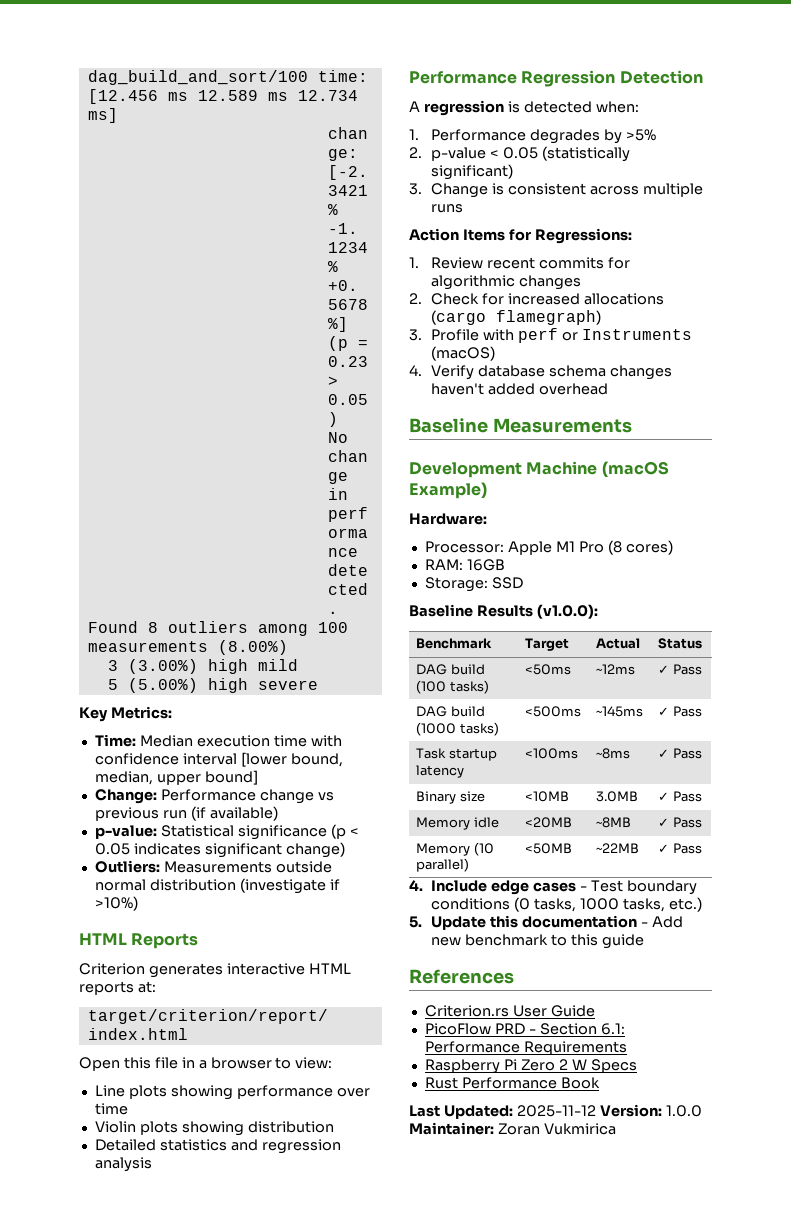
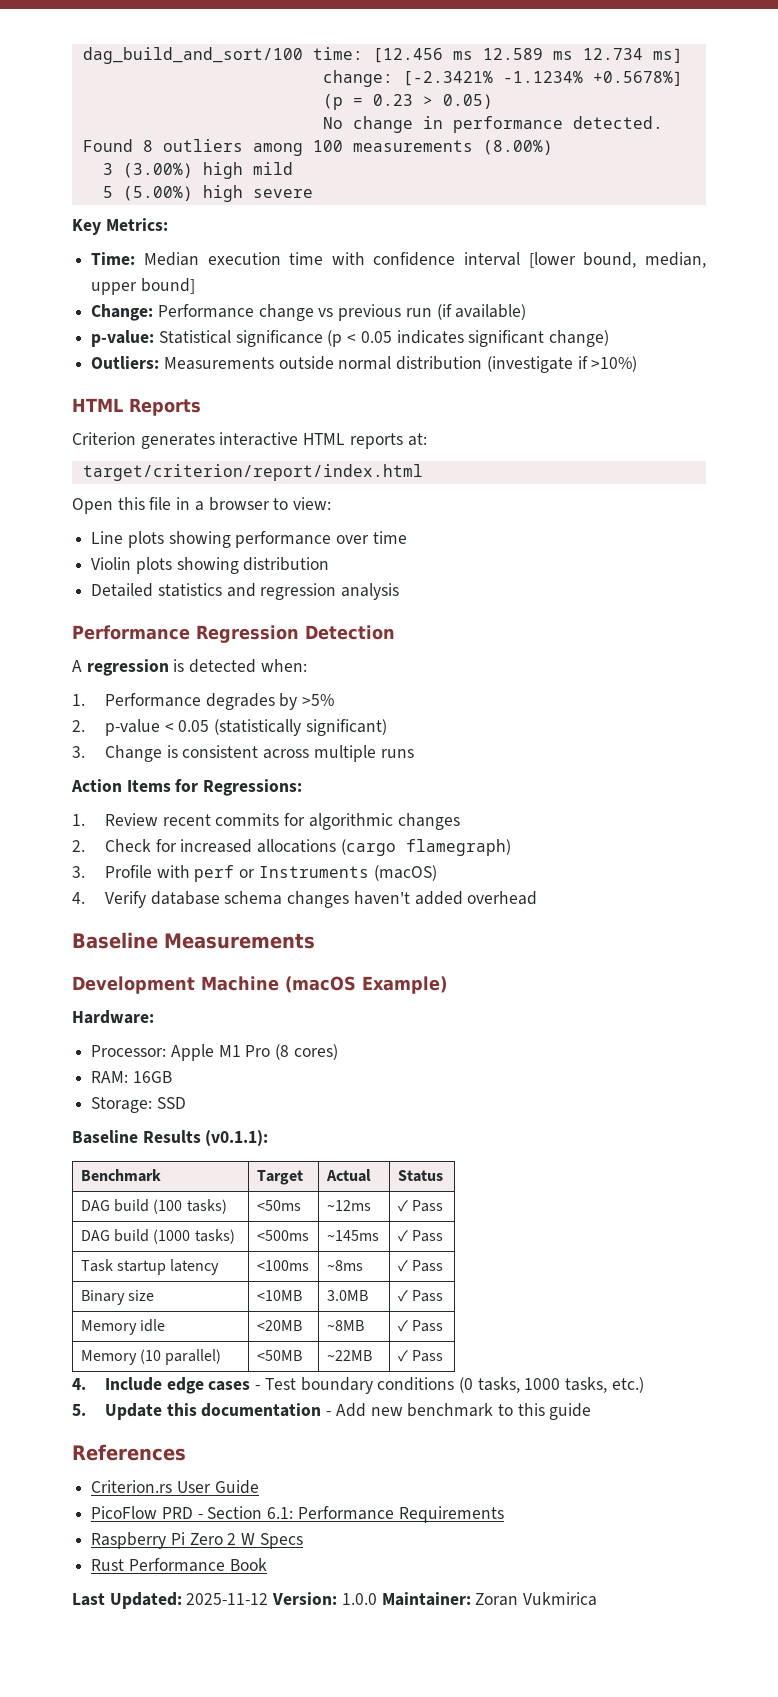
- Baseline Results (v1.0.0):
+ Baseline Results (v0.1.1):

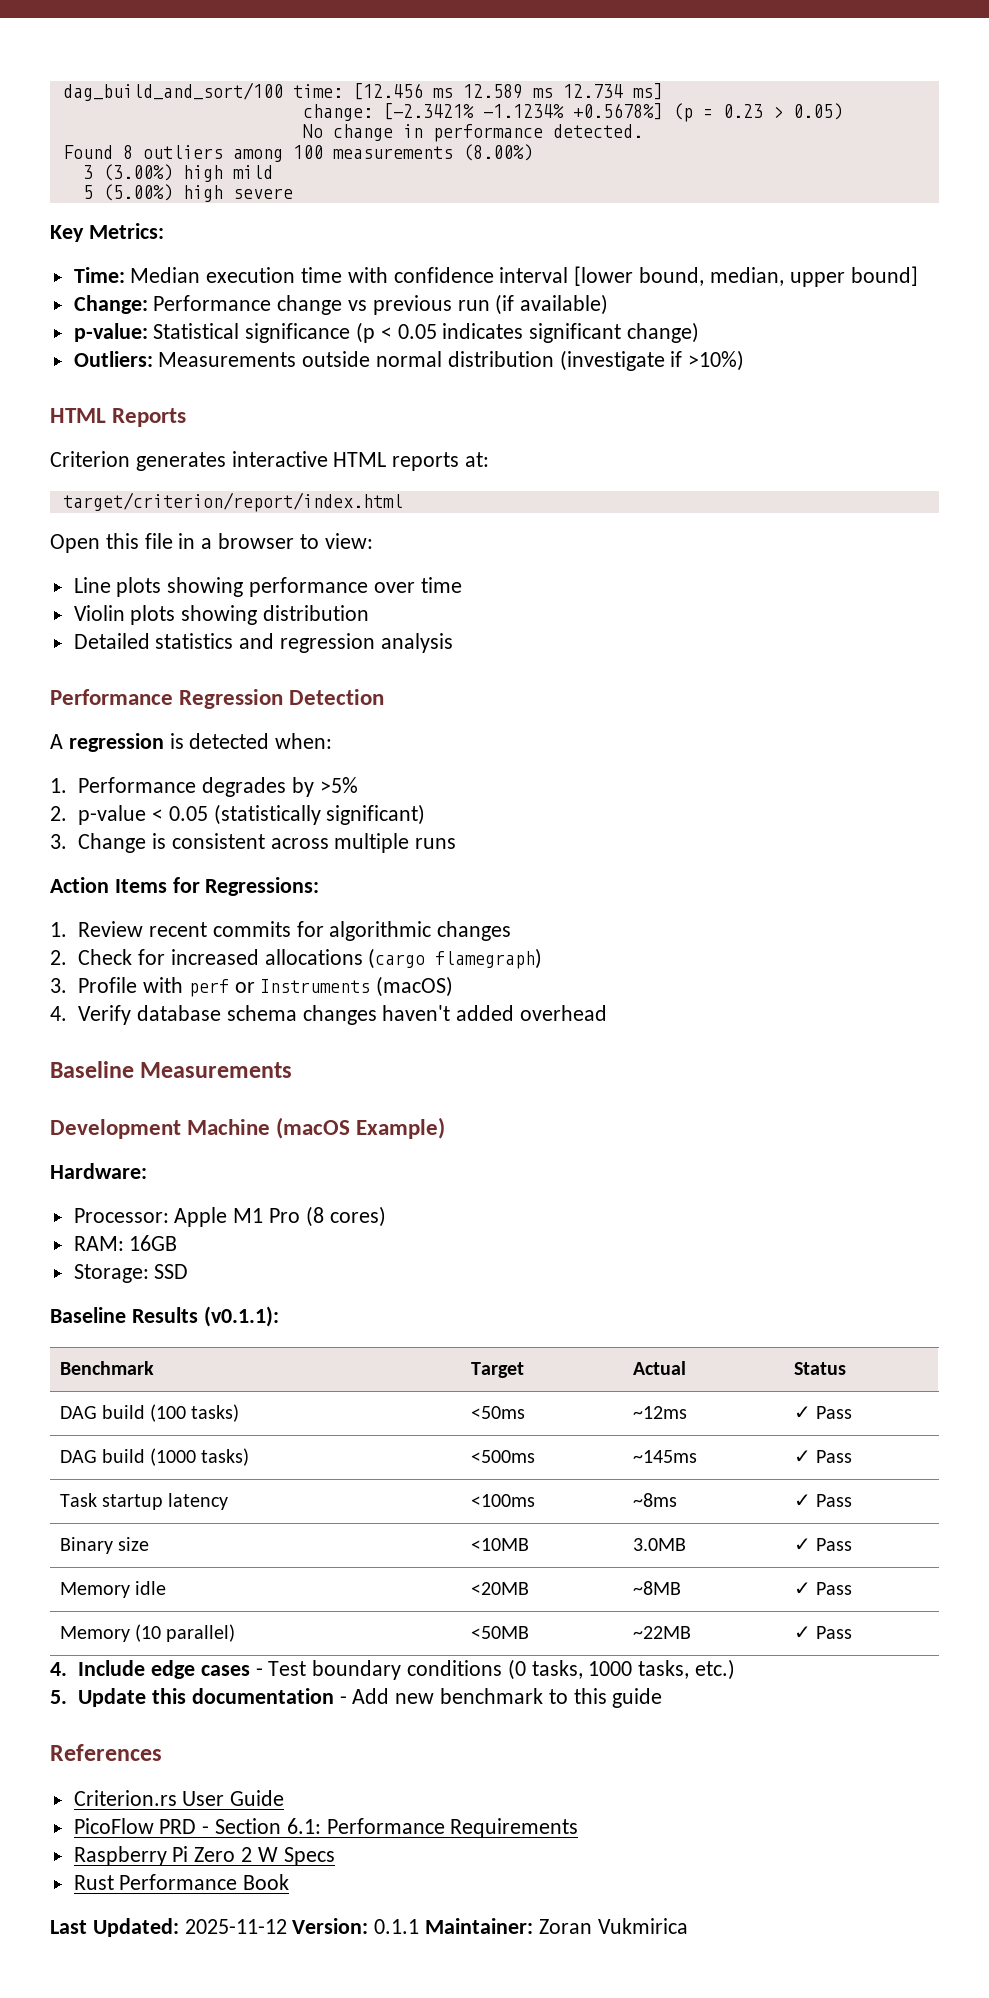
- Last Updated: 2025-11-12 Version: 1.0.0 Maintainer: Zoran Vukmirica
+ Last Updated: 2025-11-12 Version: 0.1.1 Maintainer: Zoran Vukmirica

